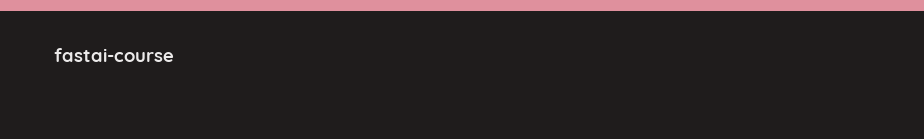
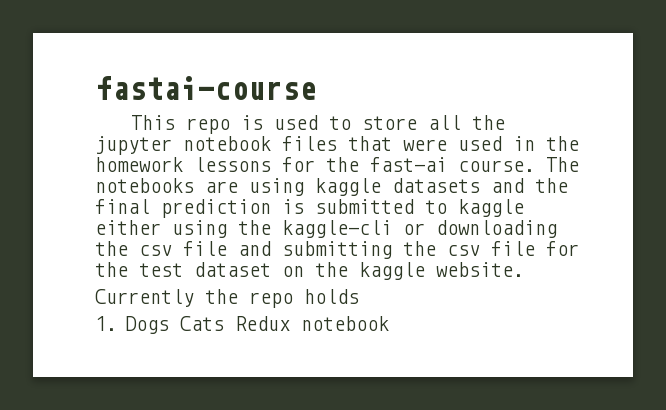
+ This repo is used to store all the jupyter notebook files that were used in the homework lessons for the fast-ai course. The notebooks are using kaggle datasets and the final prediction is submitted to kaggle either using the kaggle-cli or downloading the csv file and submitting the csv file for the test dataset on the kaggle website.
+ Currently the repo holds
+ 1. Dogs Cats Redux notebook

